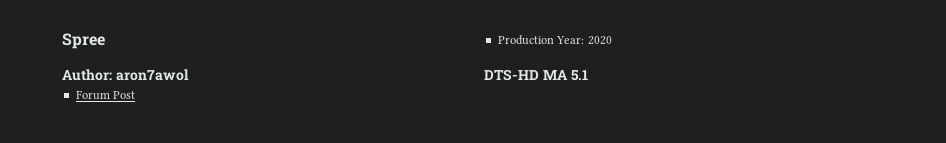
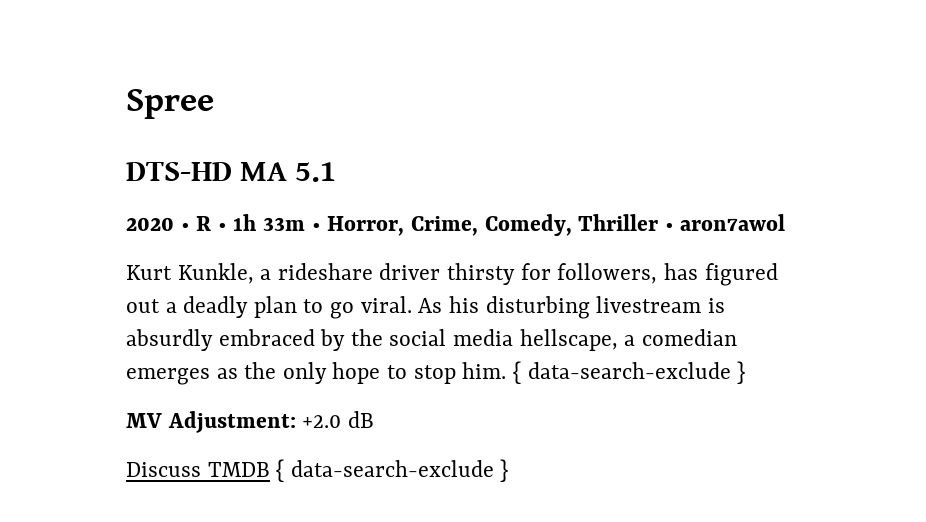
- Author: aron7awol
- Forum Post
- Production Year: 2020
  DTS-HD MA 5.1
+ 2020 • R • 1h 33m • Horror, Crime, Comedy, Thriller • aron7awol
+ Kurt Kunkle, a rideshare driver thirsty for followers, has figured out a deadly plan to go viral. As his disturbing livestream is absurdly embraced by the social media hellscape, a comedian emerges as the only hope to stop him. { data-search-exclude }
+ MV Adjustment: +2.0 dB
+ Discuss TMDB { data-search-exclude }

